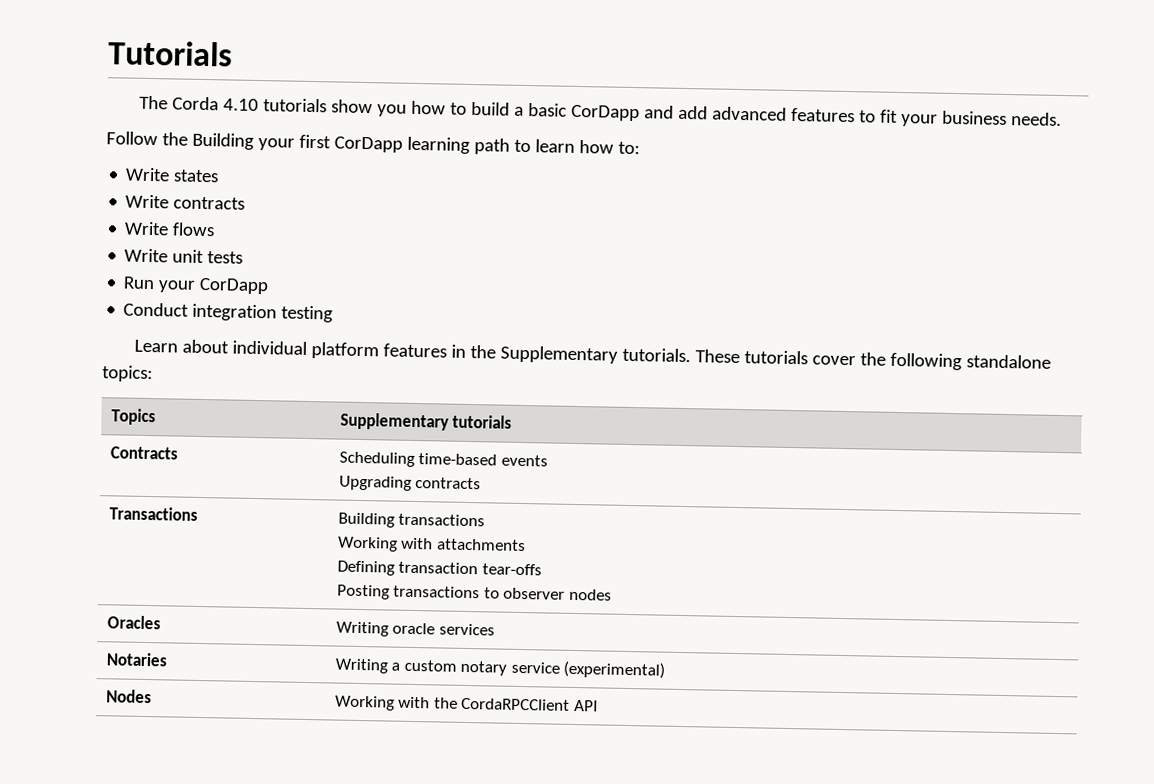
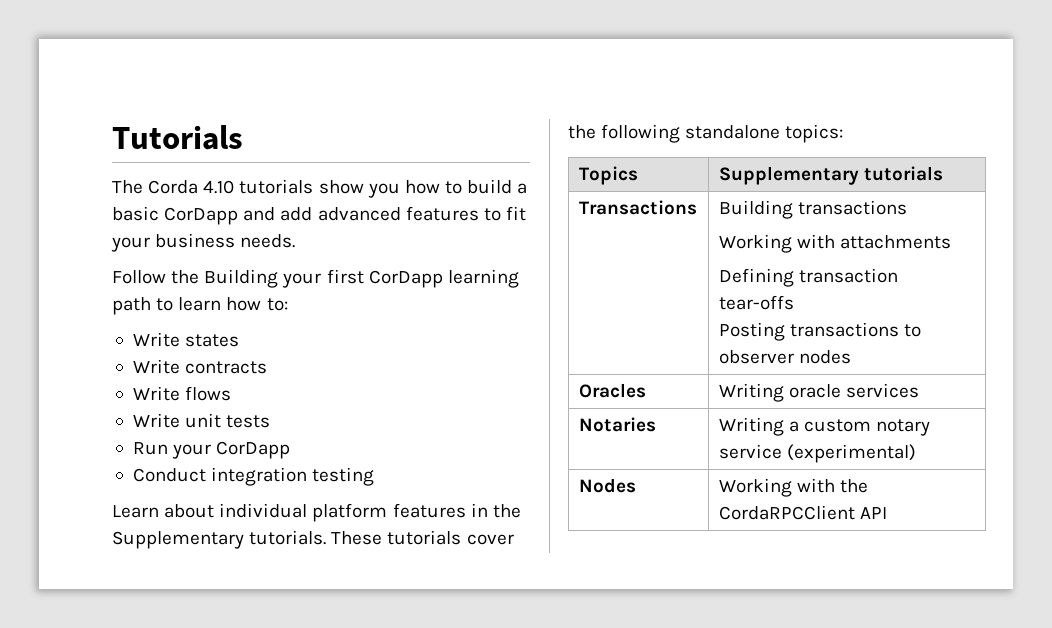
- Contracts | Scheduling time-based events
- Upgrading contracts

